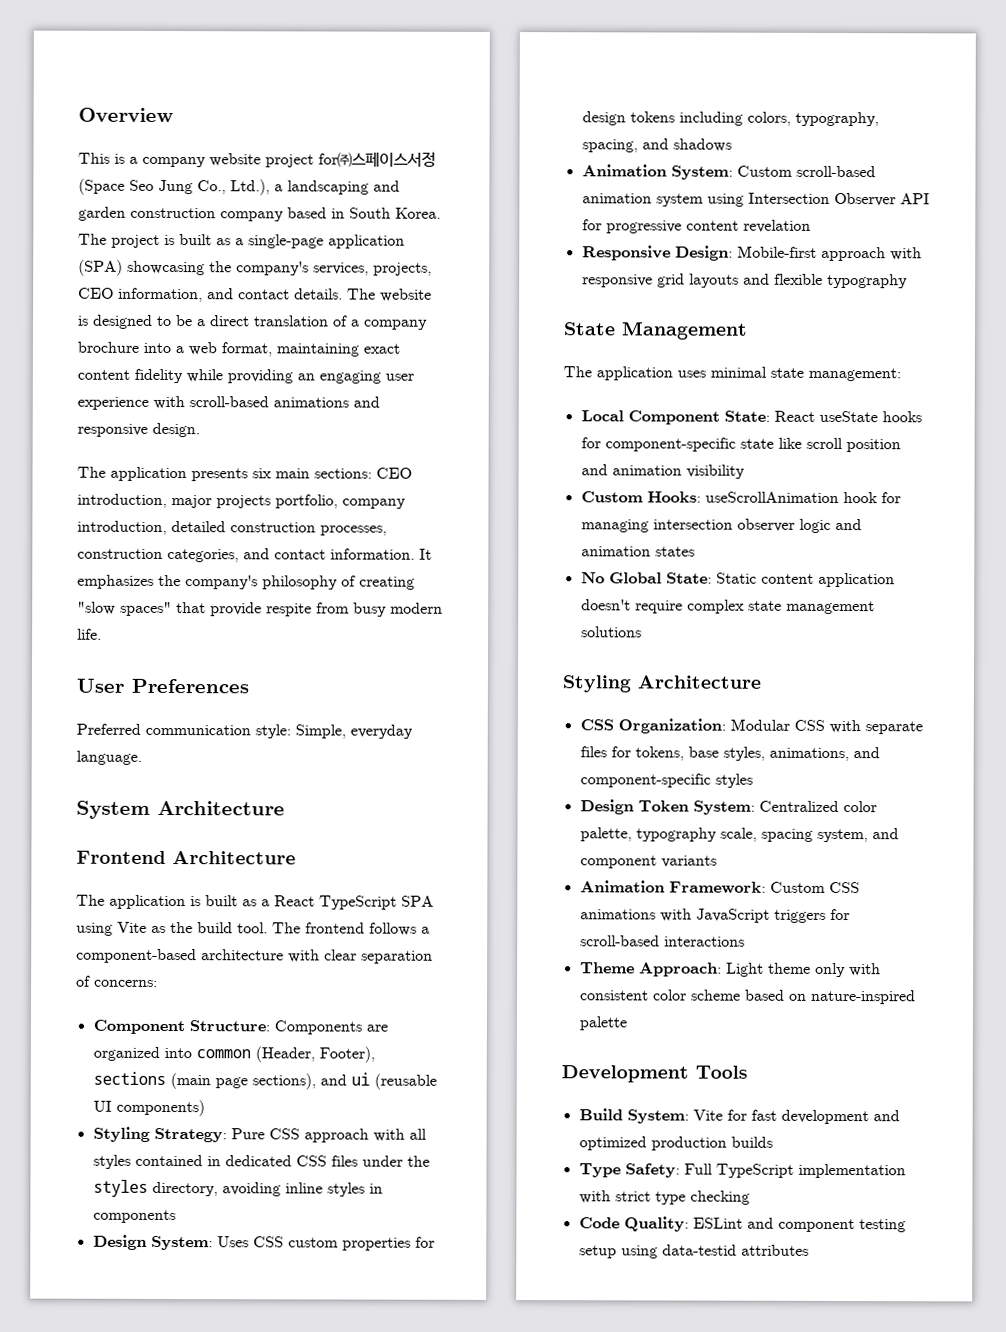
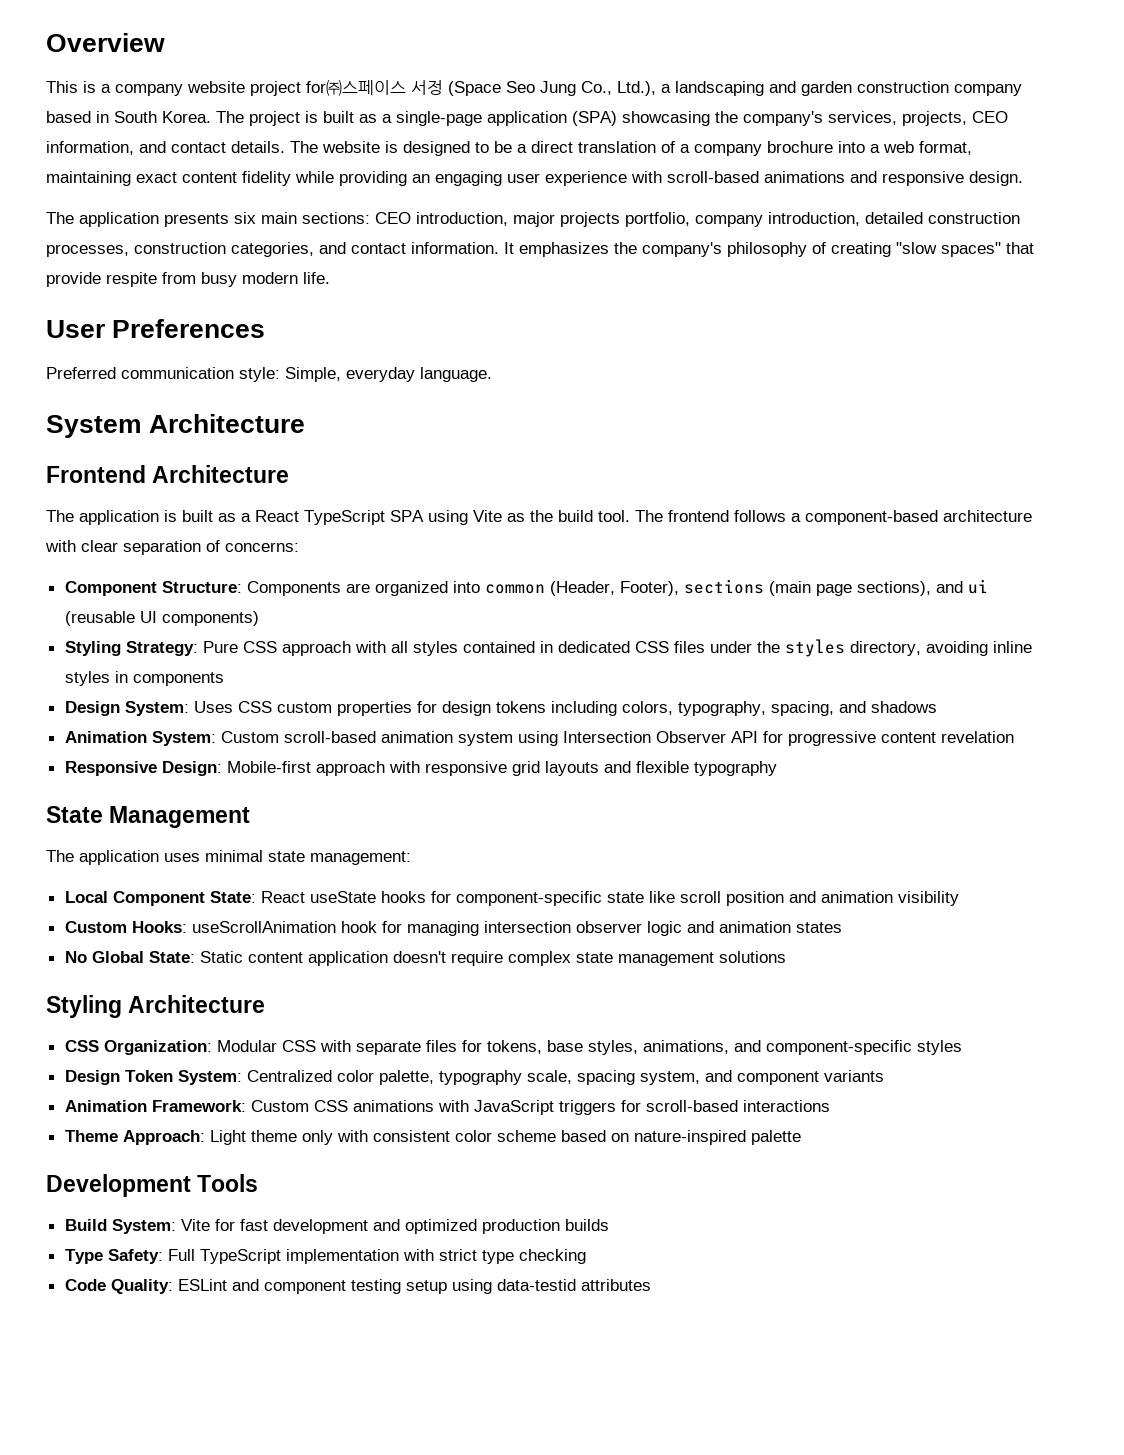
- This is a company website project for㈜스페이스서정 (Space Seo Jung Co., Ltd.), a landscaping and garden construction company based in South Korea.
+ This is a company website project for㈜스페이스 서정 (Space Seo Jung Co., Ltd.), a landscaping and garden construction company based in South Korea.

